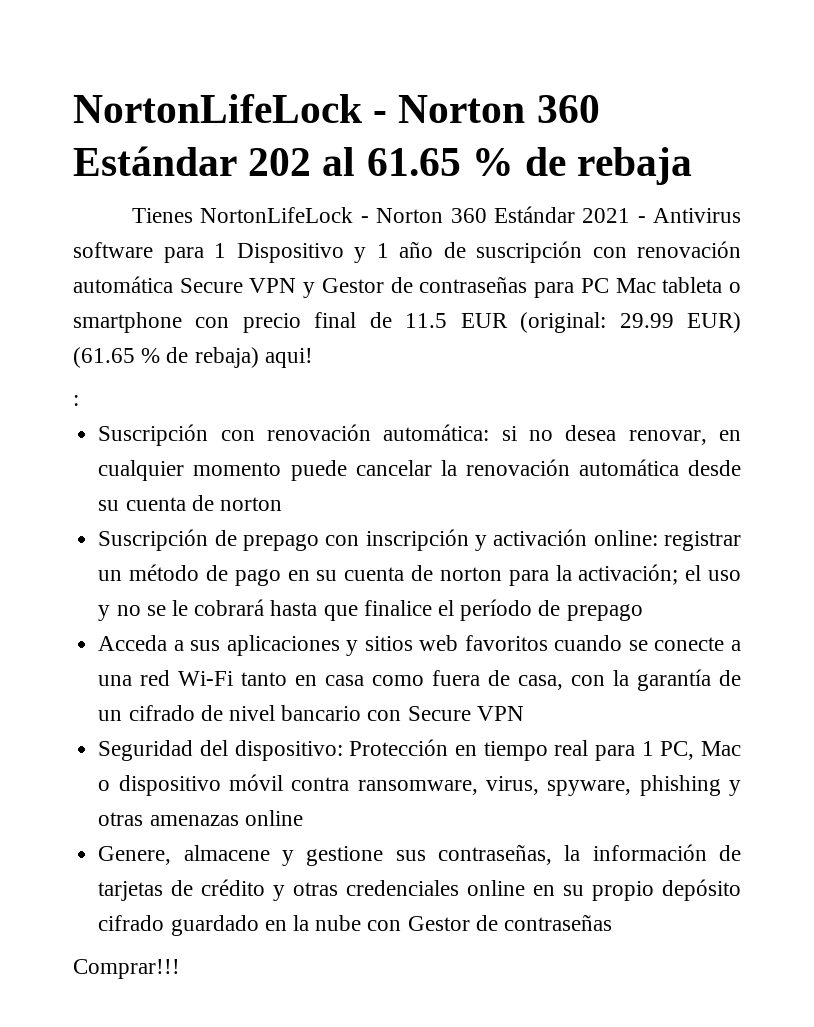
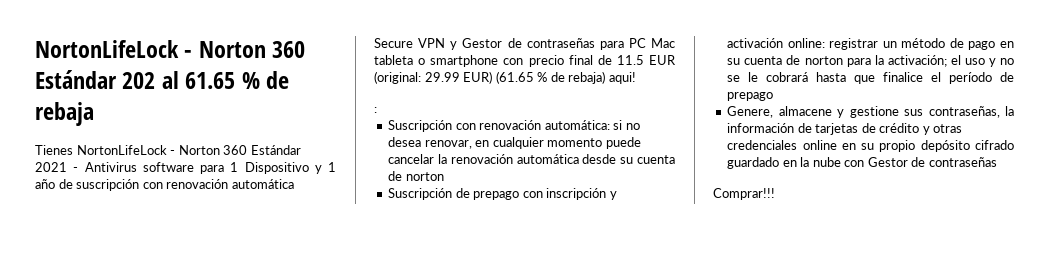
- Acceda a sus aplicaciones y sitios web favoritos cuando se conecte a una red Wi-Fi tanto en casa como fuera de casa, con la garantía de un cifrado de nivel bancario con Secure VPN
- Seguridad del dispositivo: Protección en tiempo real para 1 PC, Mac o dispositivo móvil contra ransomware, virus, spyware, phishing y otras amenazas online

